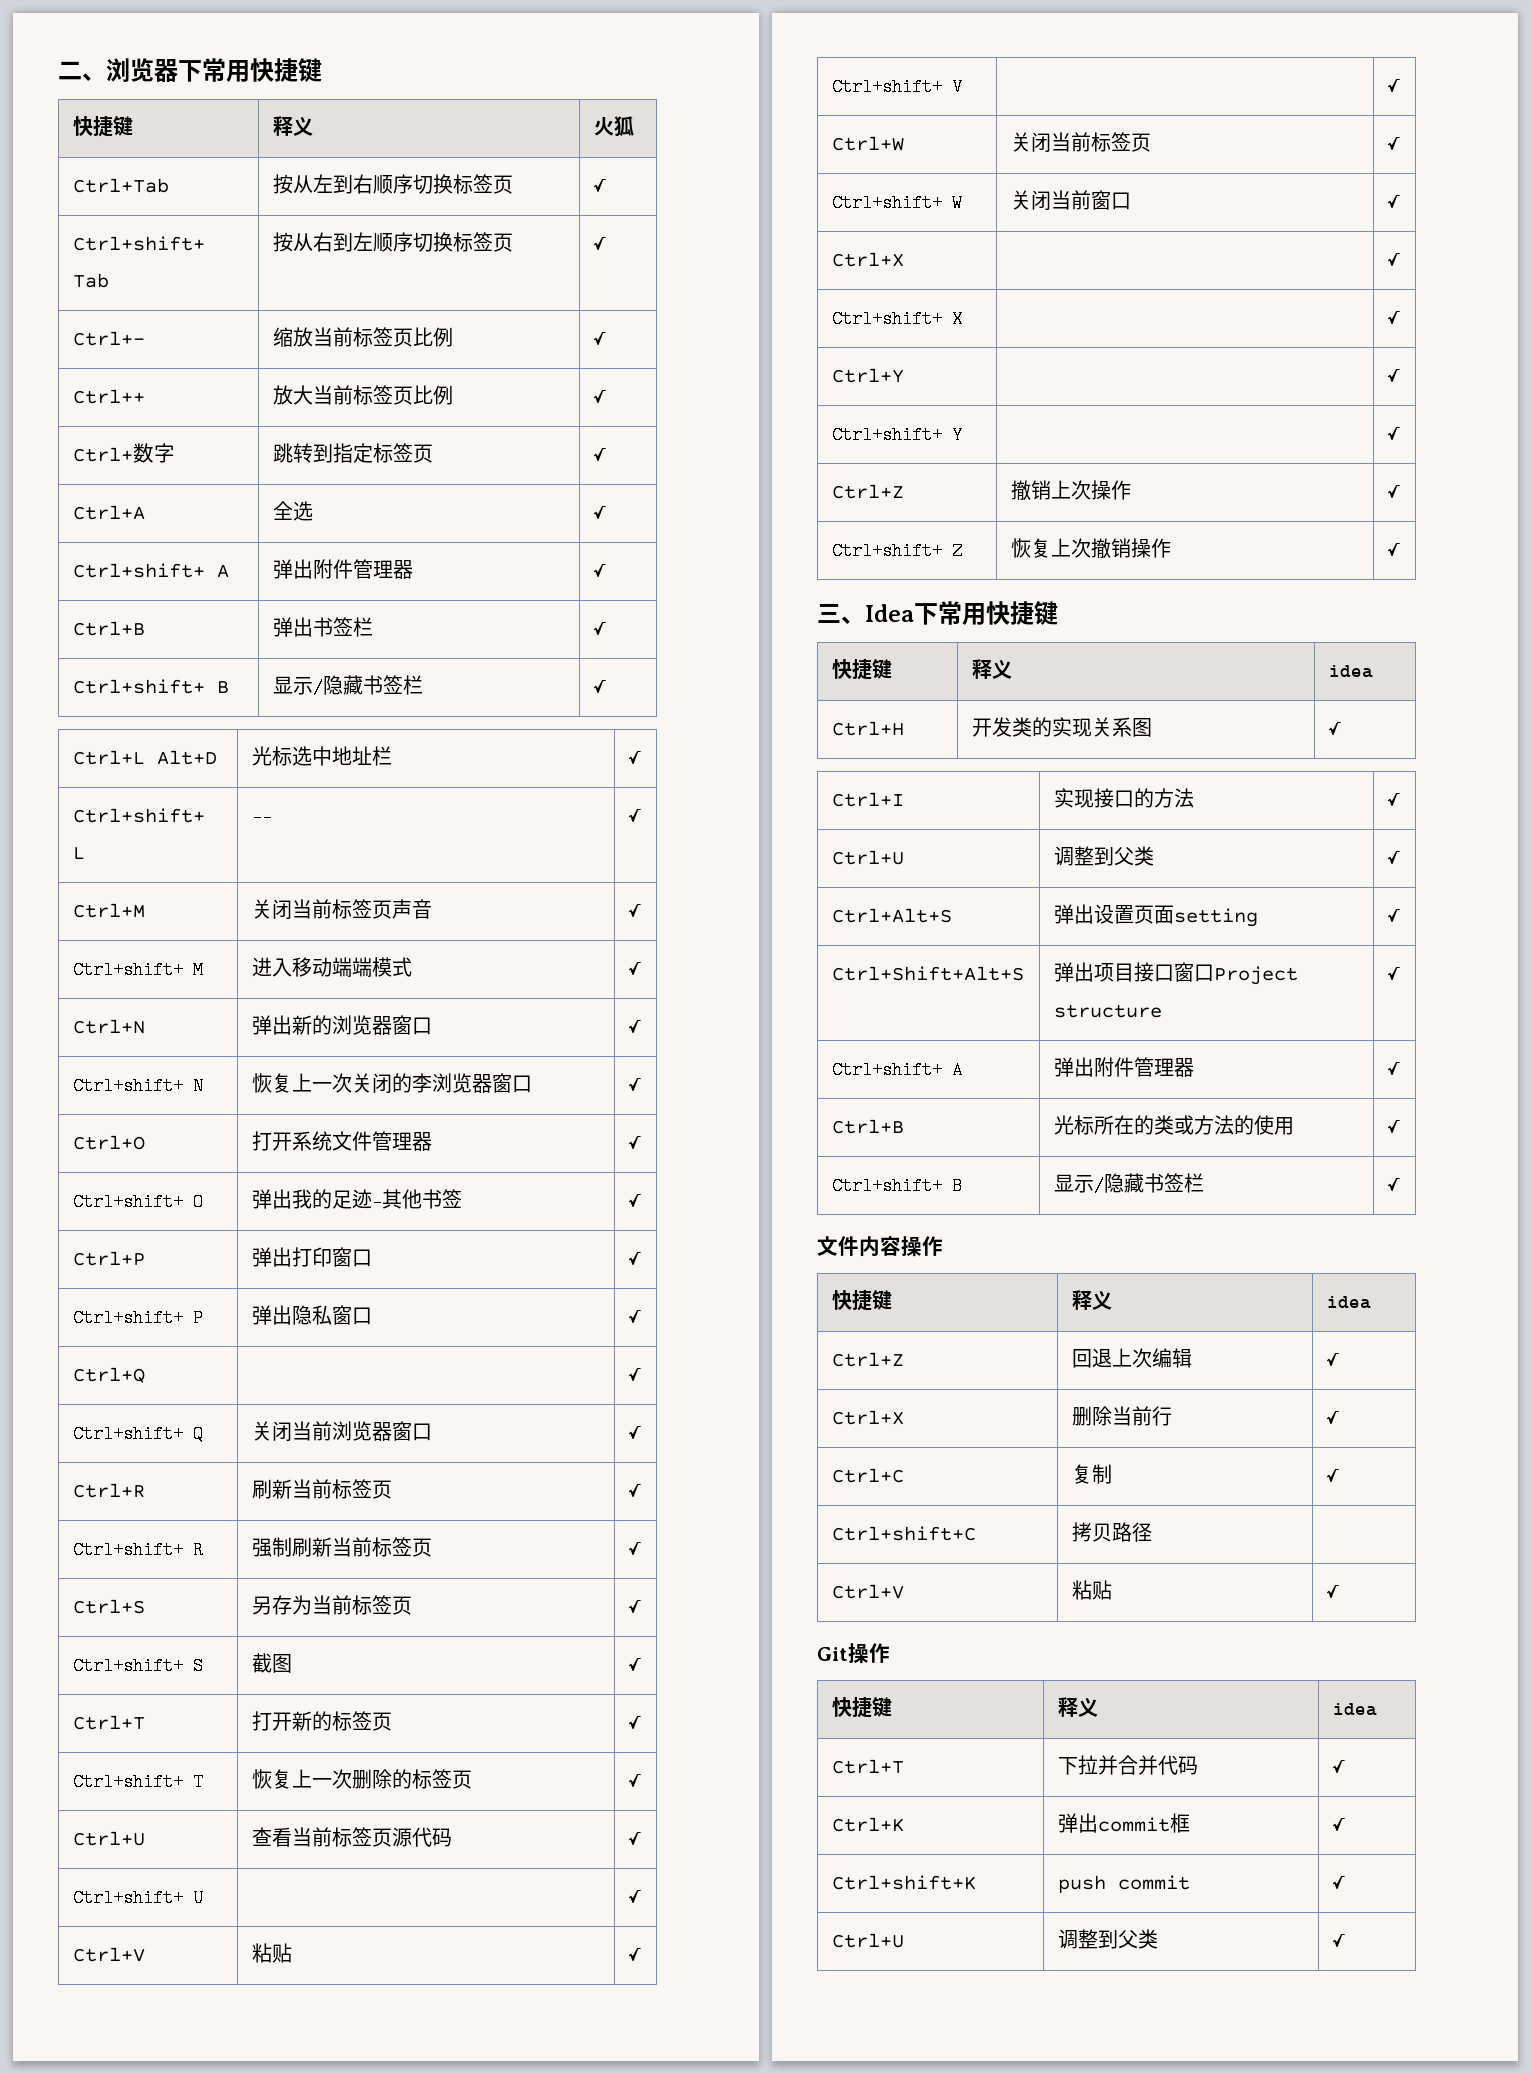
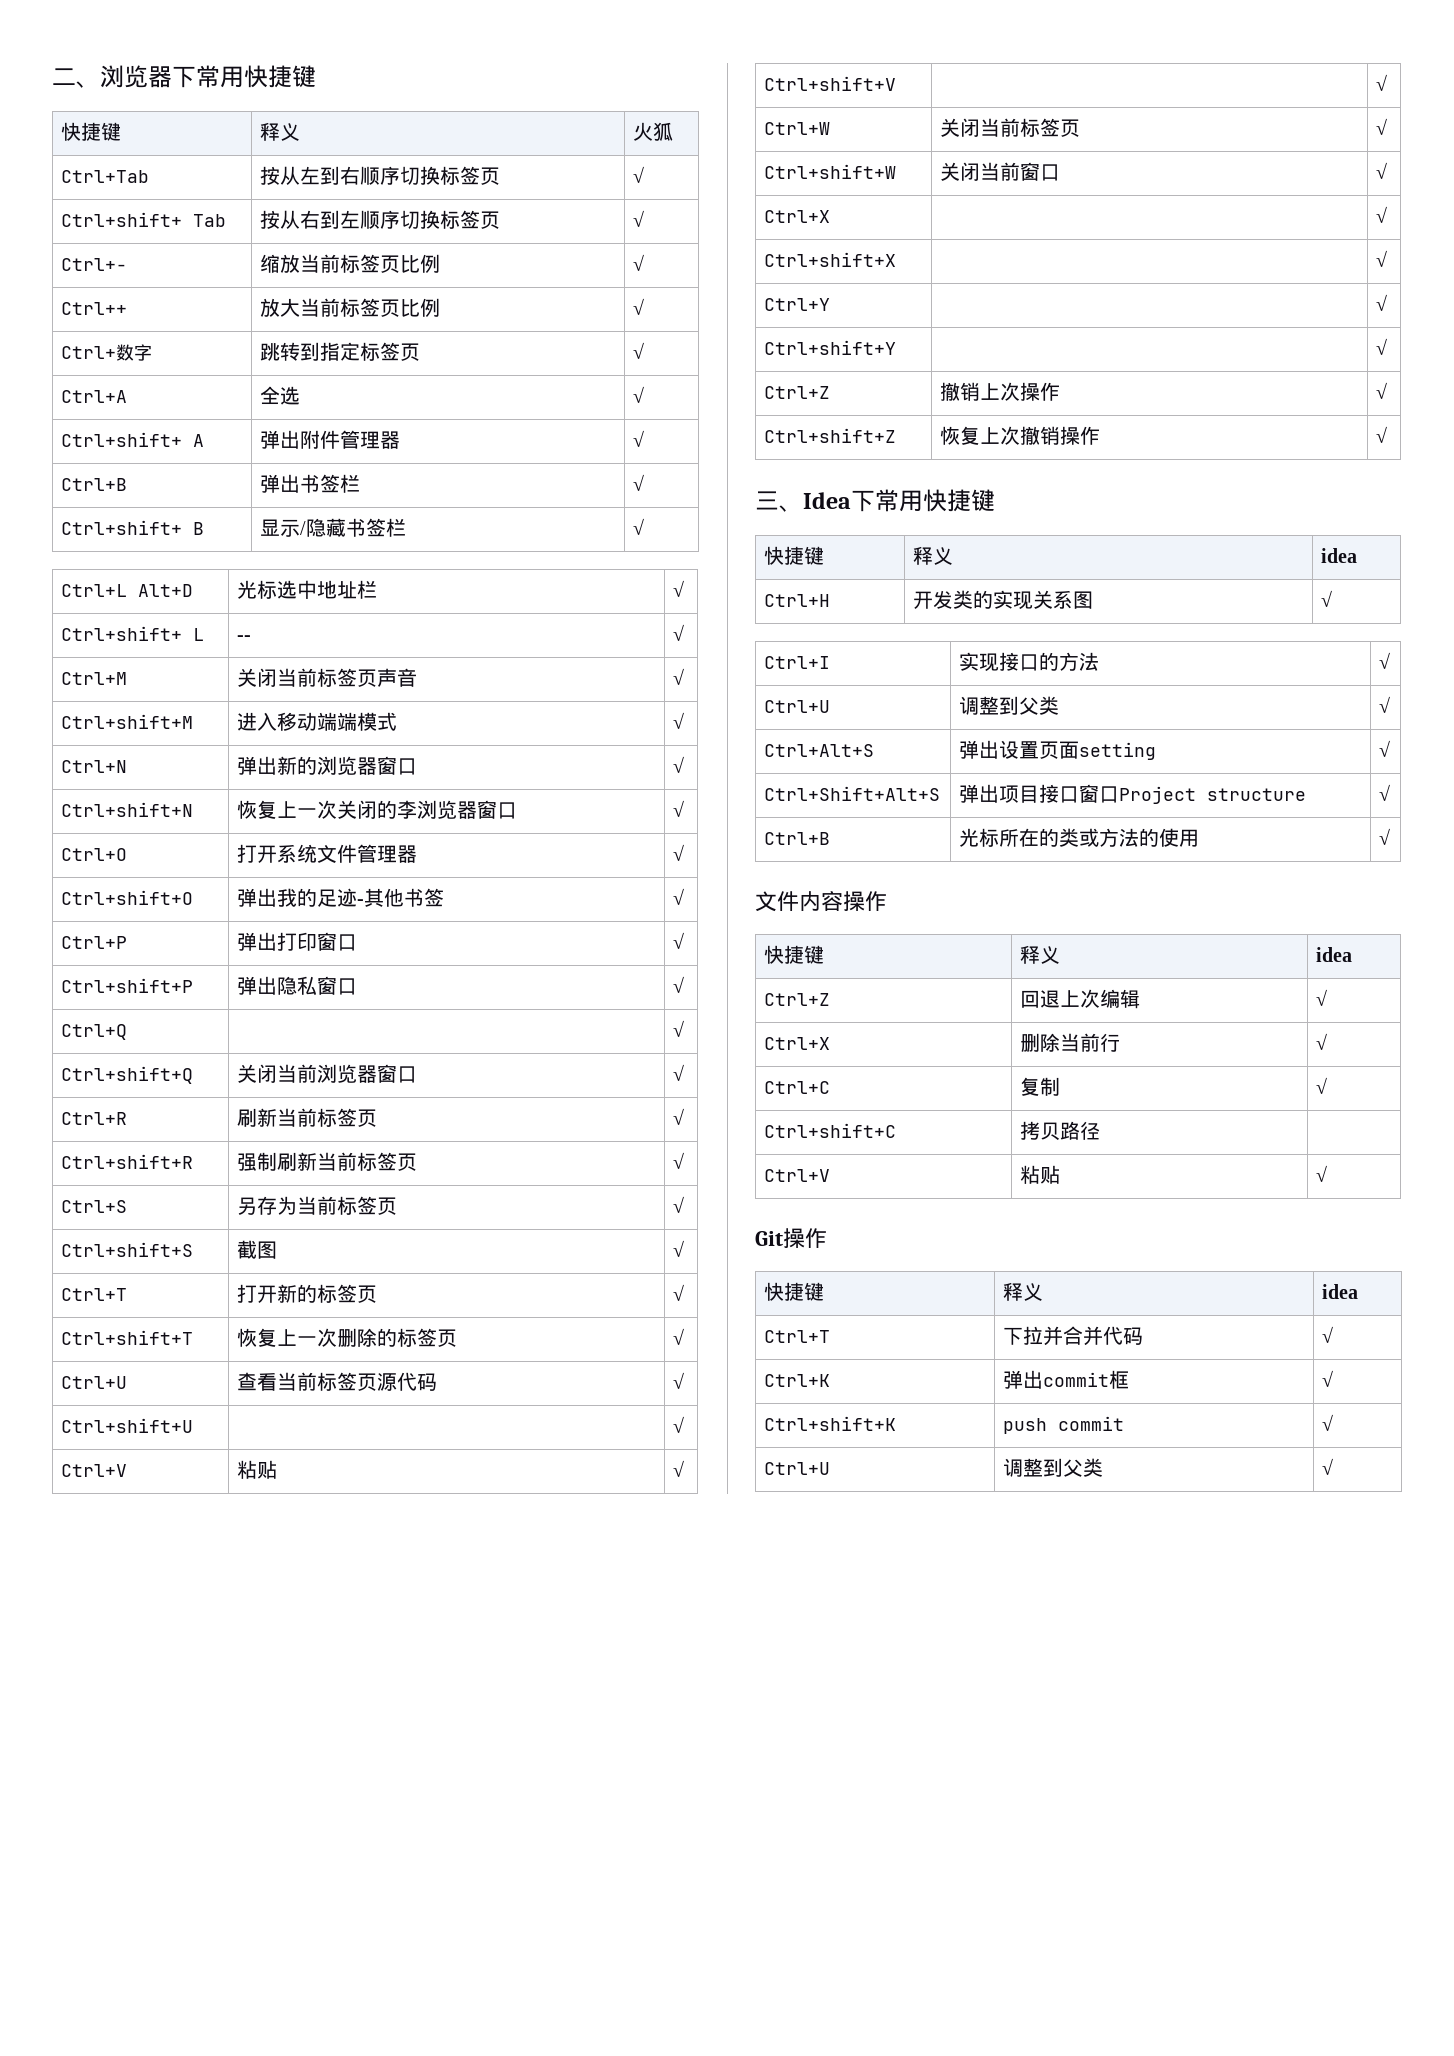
- Ctrl+shift+ M | 进入移动端端模式 | √
+ Ctrl+shift+M | 进入移动端端模式 | √
- Ctrl+shift+ N | 恢复上一次关闭的李浏览器窗口 | √
+ Ctrl+shift+N | 恢复上一次关闭的李浏览器窗口 | √
- Ctrl+shift+ O | 弹出我的足迹-其他书签 | √
+ Ctrl+shift+O | 弹出我的足迹-其他书签 | √
- Ctrl+shift+ P | 弹出隐私窗口 | √
+ Ctrl+shift+P | 弹出隐私窗口 | √
- Ctrl+shift+ Q | 关闭当前浏览器窗口 | √
+ Ctrl+shift+Q | 关闭当前浏览器窗口 | √
- Ctrl+shift+ R | 强制刷新当前标签页 | √
+ Ctrl+shift+R | 强制刷新当前标签页 | √
- Ctrl+shift+ S | 截图 | √
+ Ctrl+shift+S | 截图 | √
- Ctrl+shift+ T | 恢复上一次删除的标签页 | √
+ Ctrl+shift+T | 恢复上一次删除的标签页 | √
- Ctrl+shift+ U | | √
+ Ctrl+shift+U | | √
- Ctrl+shift+ V | | √
+ Ctrl+shift+V | | √
- Ctrl+shift+ W | 关闭当前窗口 | √
+ Ctrl+shift+W | 关闭当前窗口 | √
- Ctrl+shift+ X | | √
+ Ctrl+shift+X | | √
- Ctrl+shift+ Y | | √
+ Ctrl+shift+Y | | √
- Ctrl+shift+ Z | 恢复上次撤销操作 | √
+ Ctrl+shift+Z | 恢复上次撤销操作 | √
  Ctrl+Shift+Alt+S | 弹出项目接口窗口Project structure | √
- Ctrl+shift+ A | 弹出附件管理器 | √
  Ctrl+B | 光标所在的类或方法的使用 | √
- Ctrl+shift+ B | 显示/隐藏书签栏 | √

